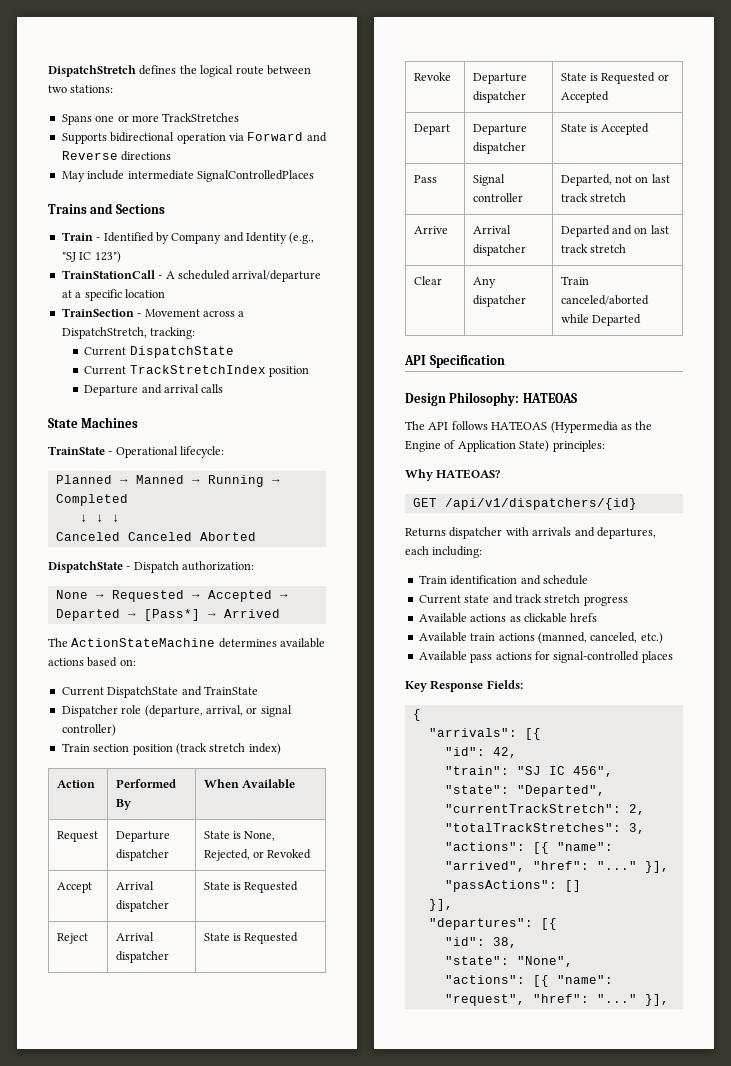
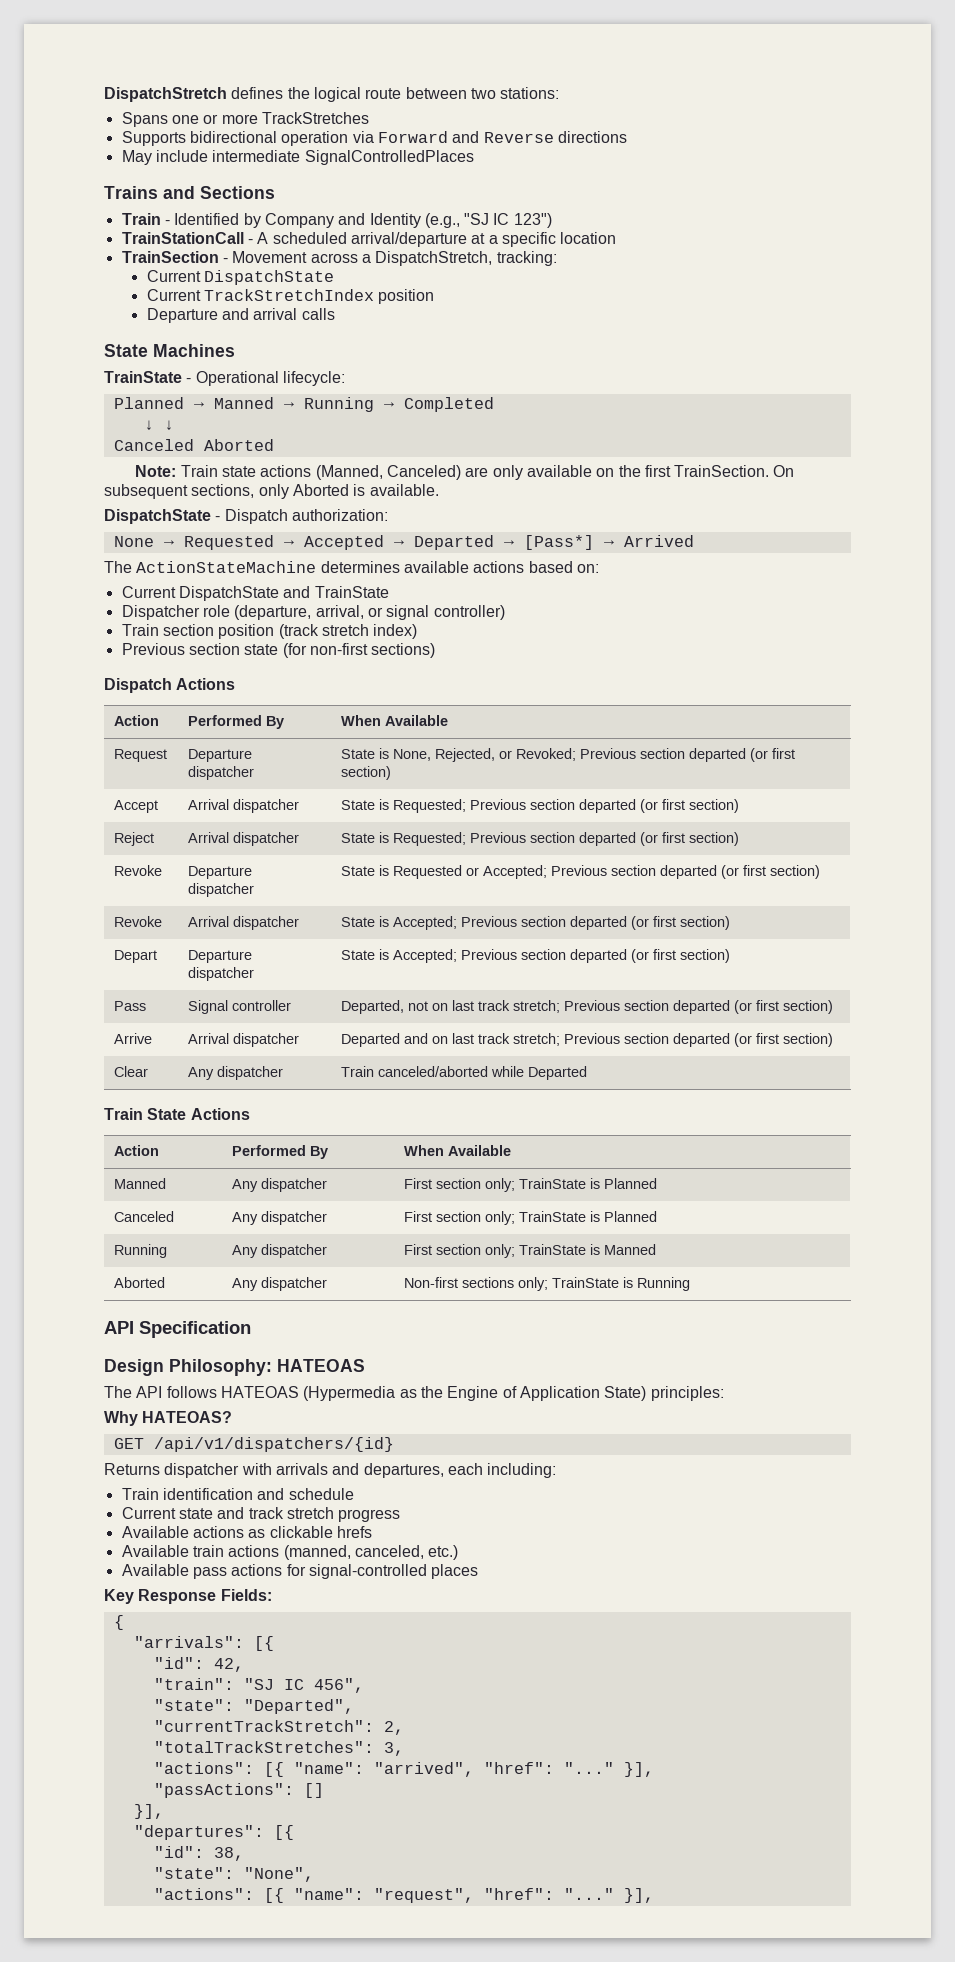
- ↓ ↓ ↓
- Canceled Canceled Aborted
+ ↓ ↓
+ Canceled Aborted
+ Note: Train state actions (Manned, Canceled) are only available on the first TrainSection. On subsequent sections, only Aborted is available.
+ Previous section state (for non-first sections)
+ Dispatch Actions
- Request | Departure dispatcher | State is None, Rejected, or Revoked
+ Request | Departure dispatcher | State is None, Rejected, or Revoked; Previous section departed (or first section)
- Accept | Arrival dispatcher | State is Requested
+ Accept | Arrival dispatcher | State is Requested; Previous section departed (or first section)
- Reject | Arrival dispatcher | State is Requested
+ Reject | Arrival dispatcher | State is Requested; Previous section departed (or first section)
- Revoke | Departure dispatcher | State is Requested or Accepted
+ Revoke | Departure dispatcher | State is Requested or Accepted; Previous section departed (or first section)
+ Revoke | Arrival dispatcher | State is Accepted; Previous section departed (or first section)
- Depart | Departure dispatcher | State is Accepted
+ Depart | Departure dispatcher | State is Accepted; Previous section departed (or first section)
- Pass | Signal controller | Departed, not on last track stretch
+ Pass | Signal controller | Departed, not on last track stretch; Previous section departed (or first section)
- Arrive | Arrival dispatcher | Departed and on last track stretch
+ Arrive | Arrival dispatcher | Departed and on last track stretch; Previous section departed (or first section)
+ Train State Actions
+ Action | Performed By | When Available
+ Manned | Any dispatcher | First section only; TrainState is Planned
+ Canceled | Any dispatcher | First section only; TrainState is Planned
+ Running | Any dispatcher | First section only; TrainState is Manned
+ Aborted | Any dispatcher | Non-first sections only; TrainState is Running

